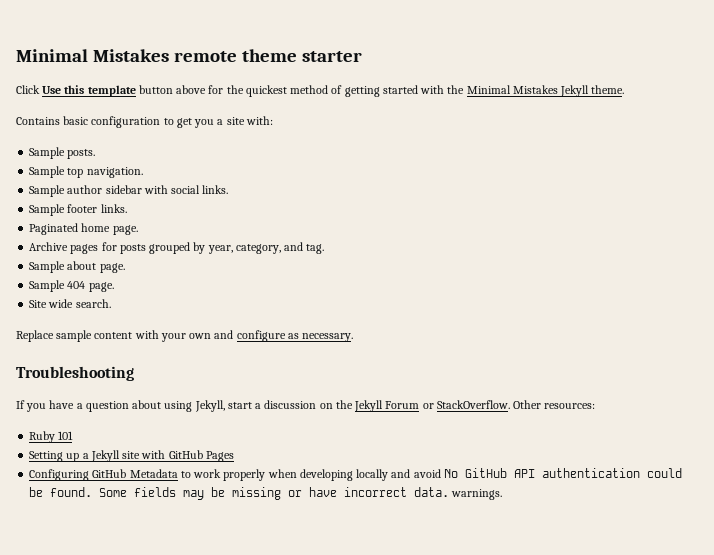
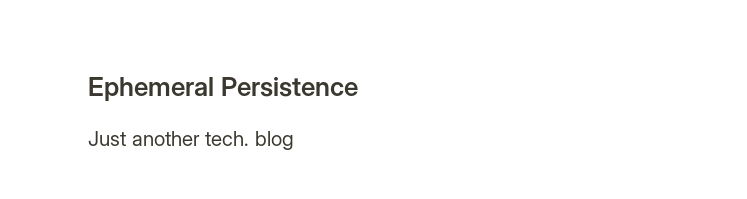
- Minimal Mistakes remote theme starter
- Click Use this template button above for the quickest method of getting started with the Minimal Mistakes Jekyll theme.
- Contains basic configuration to get you a site with:
- Sample posts.
- Sample top navigation.
- Sample author sidebar with social links.
- Sample footer links.
- Paginated home page.
- Archive pages for posts grouped by year, category, and tag.
- Sample about page.
- Sample 404 page.
- Site wide search.
- Replace sample content with your own and configure as necessary.
- Troubleshooting
- If you have a question about using Jekyll, start a discussion on the Jekyll Forum or StackOverflow. Other resources:
- Ruby 101
- Setting up a Jekyll site with GitHub Pages
- Configuring GitHub Metadata to work properly when developing locally and avoid No GitHub API authentication could be found. Some fields may be missing or have incorrect data. warnings.
+ Ephemeral Persistence
+ Just another tech. blog

